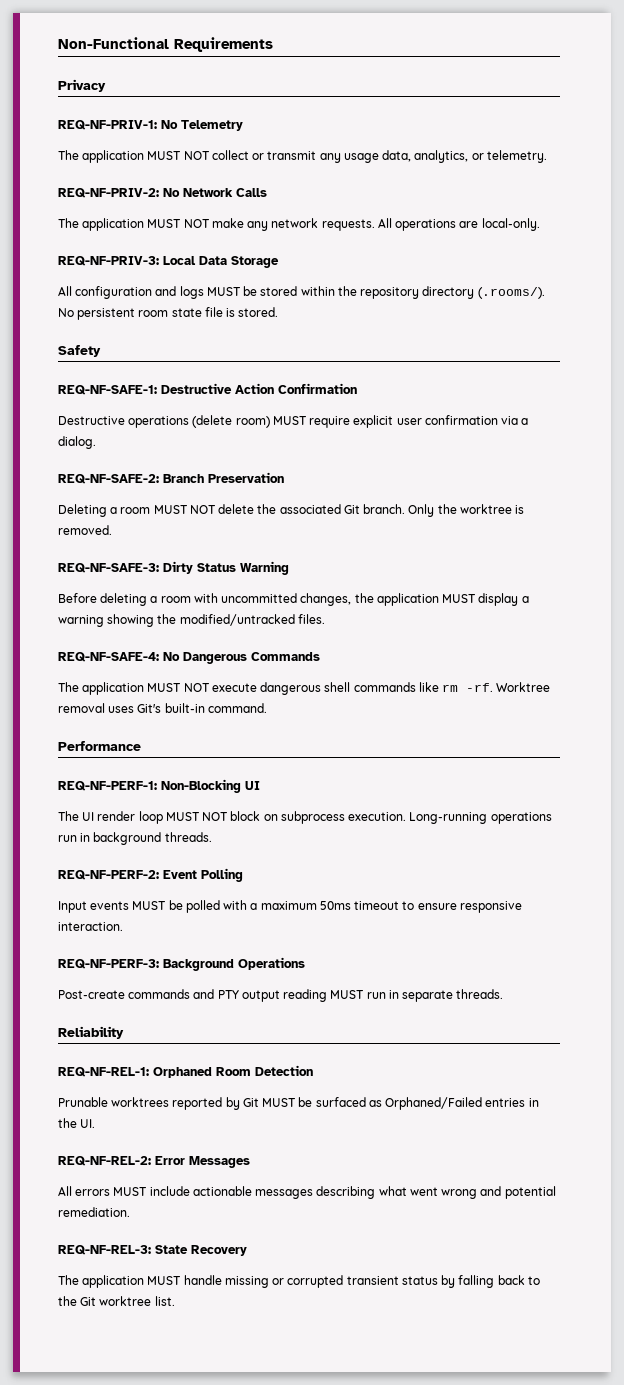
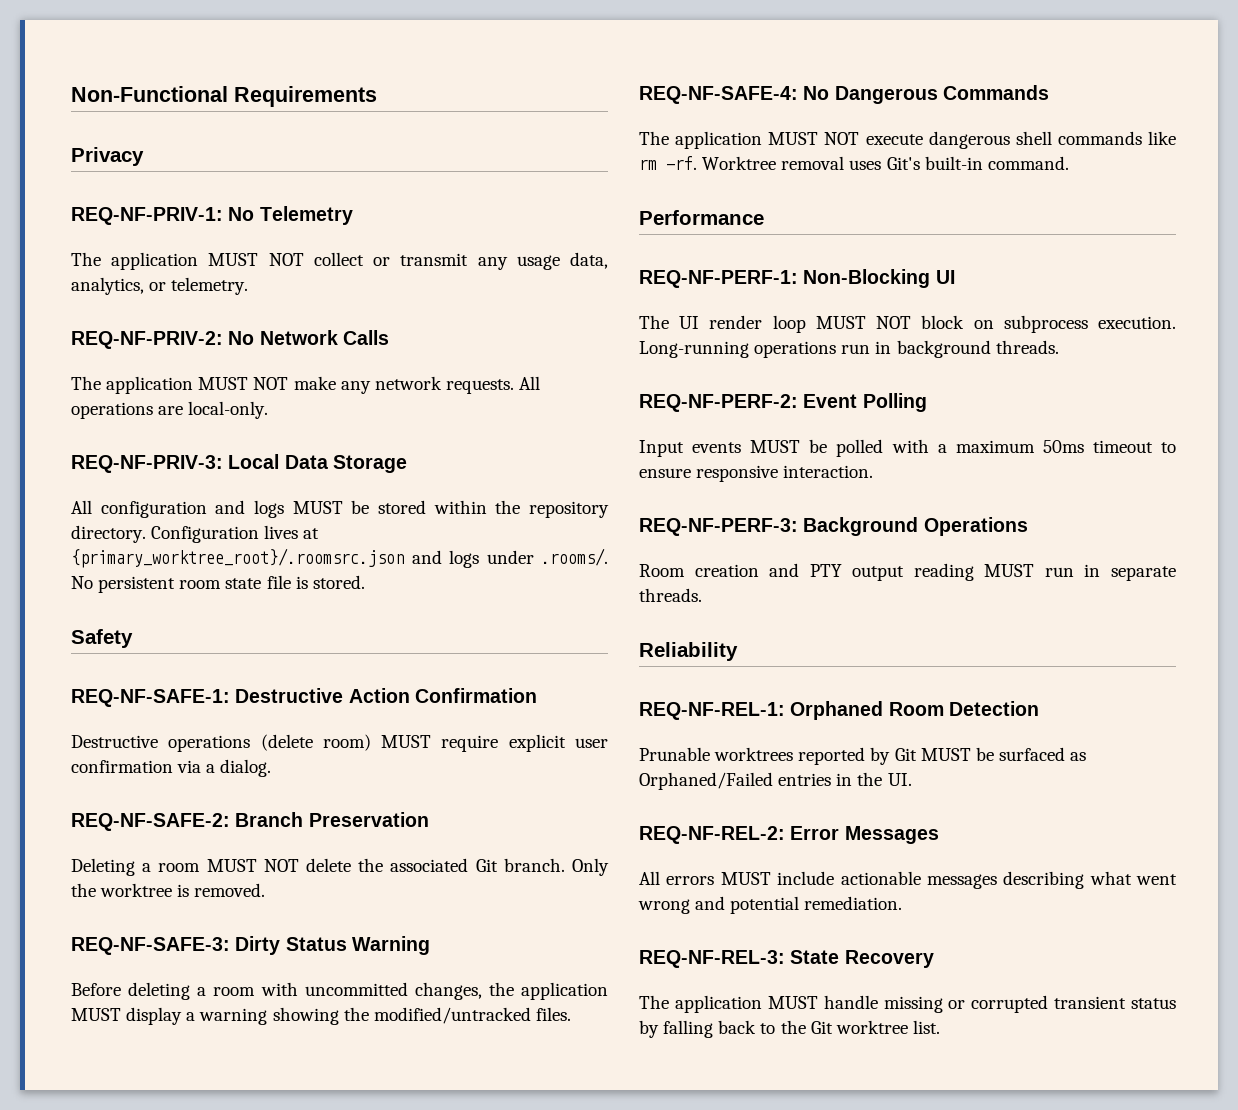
- All configuration and logs MUST be stored within the repository directory (.rooms/). No persistent room state file is stored.
+ All configuration and logs MUST be stored within the repository directory. Configuration lives at {primary_worktree_root}/.roomsrc.json and logs under .rooms/. No persistent room state file is stored.
- Post-create commands and PTY output reading MUST run in separate threads.
+ Room creation and PTY output reading MUST run in separate threads.

